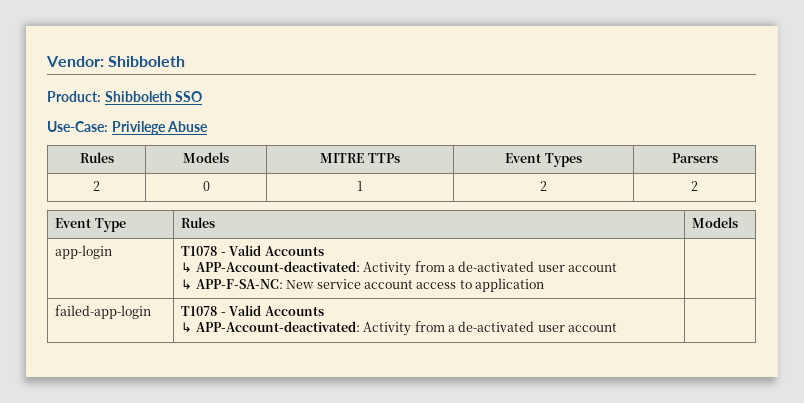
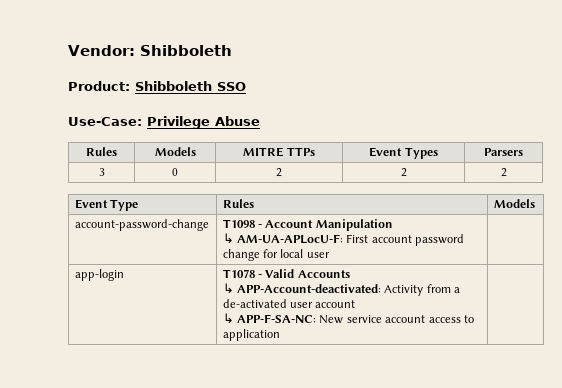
- 2 | 0 | 1 | 2 | 2
+ 3 | 0 | 2 | 2 | 2
+ account-password-change | T1098 - Account Manipulation
+ ↳ AM-UA-APLocU-F: First account password change for local user |
- failed-app-login | T1078 - Valid Accounts
- ↳ APP-Account-deactivated: Activity from a de-activated user account |

